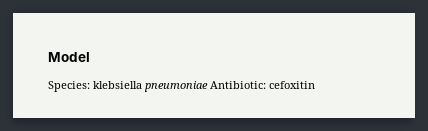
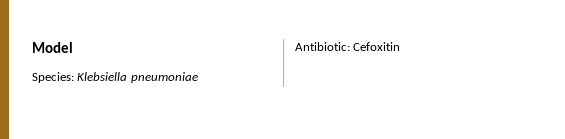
- Species: klebsiella pneumoniae Antibiotic: cefoxitin
+ Species: Klebsiella pneumoniae
+ Antibiotic: Cefoxitin

